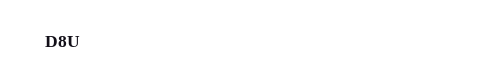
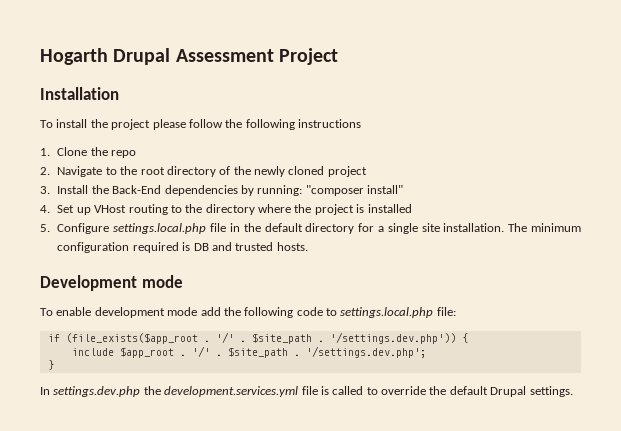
- D8U
+ Hogarth Drupal Assessment Project
+ Installation
+ To install the project please follow the following instructions
+ 1. Clone the repo
+ 2. Navigate to the root directory of the newly cloned project
+ 3. Install the Back-End dependencies by running: "composer install"
+ 4. Set up VHost routing to the directory where the project is installed
+ 5. Configure settings.local.php file in the default directory for a single site installation. The minimum configuration required is DB and trusted hosts.
+ Development mode
+ To enable development mode add the following code to settings.local.php file:
+ if (file_exists($app_root . '/' . $site_path . '/settings.dev.php')) {
+ include $app_root . '/' . $site_path . '/settings.dev.php';
+ }
+ In settings.dev.php the development.services.yml file is called to override the default Drupal settings.

